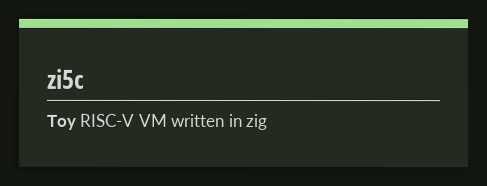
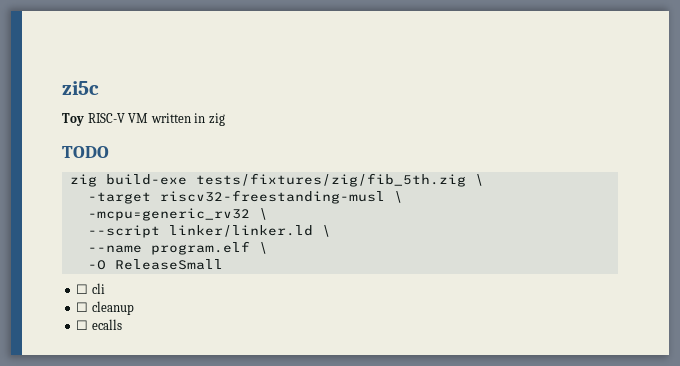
+ TODO
+ zig build-exe tests/fixtures/zig/fib_5th.zig \
+ -target riscv32-freestanding-musl \
+ -mcpu=generic_rv32 \
+ --script linker/linker.ld \
+ --name program.elf \
+ -O ReleaseSmall
+ ☐ cli
+ ☐ cleanup
+ ☐ ecalls

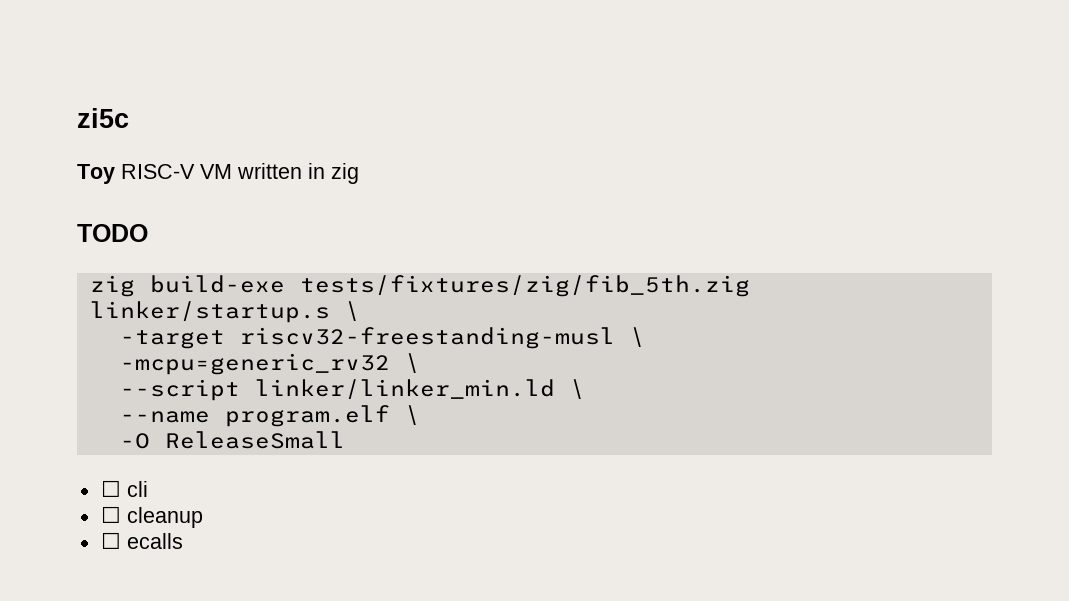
- zig build-exe tests/fixtures/zig/fib_5th.zig \
+ zig build-exe tests/fixtures/zig/fib_5th.zig linker/startup.s \
- --script linker/linker.ld \
+ --script linker/linker_min.ld \

